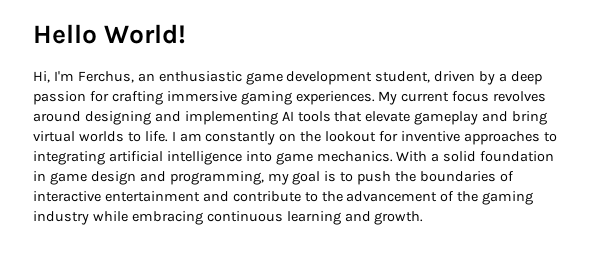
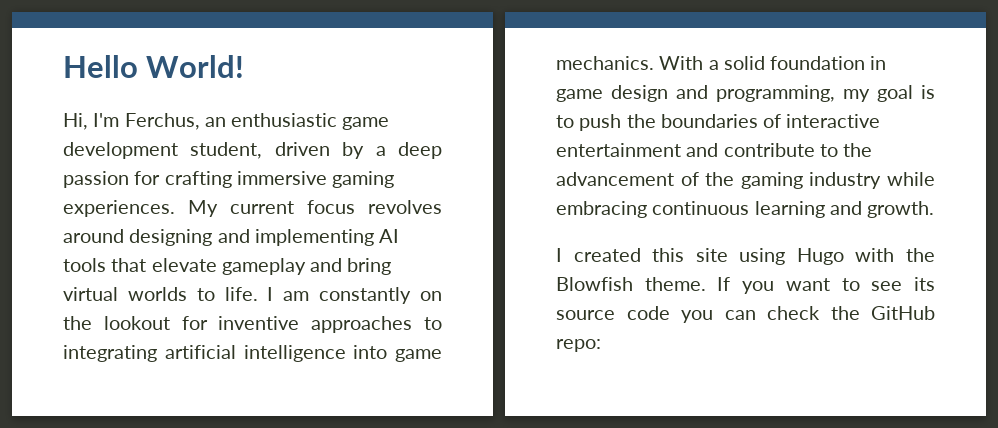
+ I created this site using Hugo with the Blowfish theme. If you want to see its source code you can check the GitHub repo:

